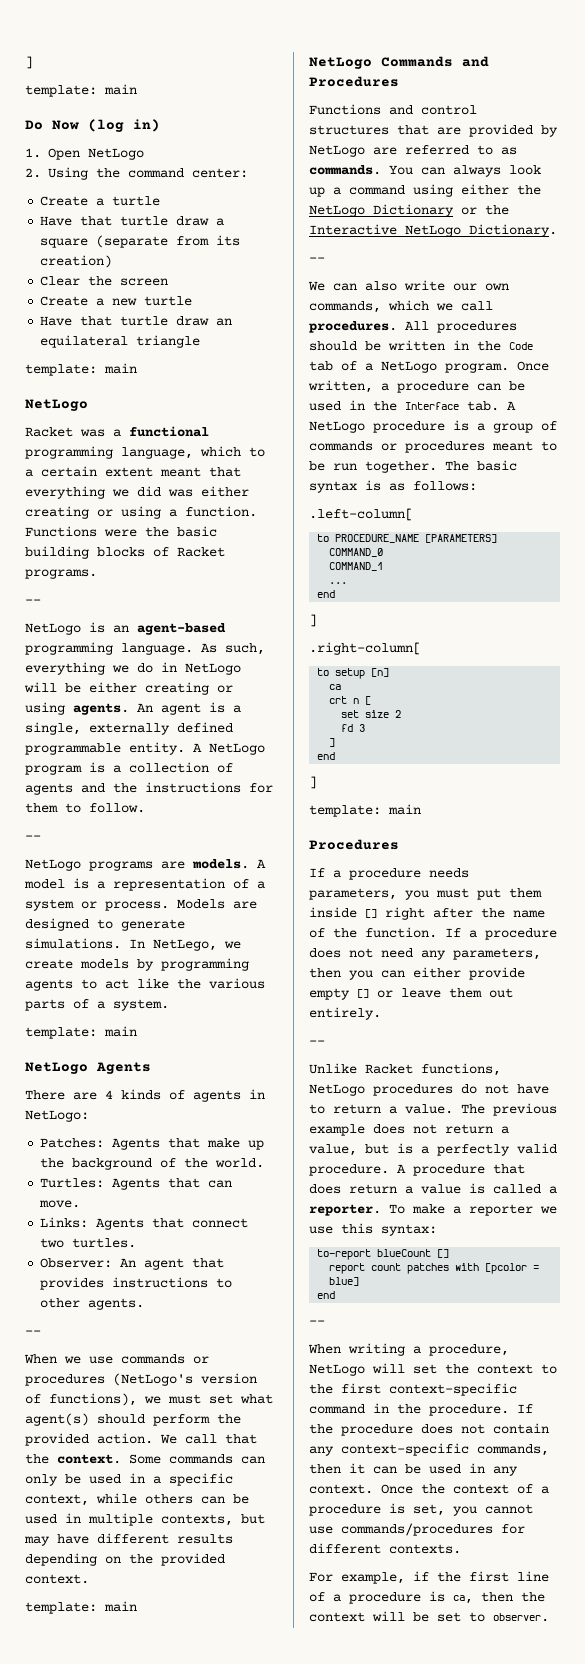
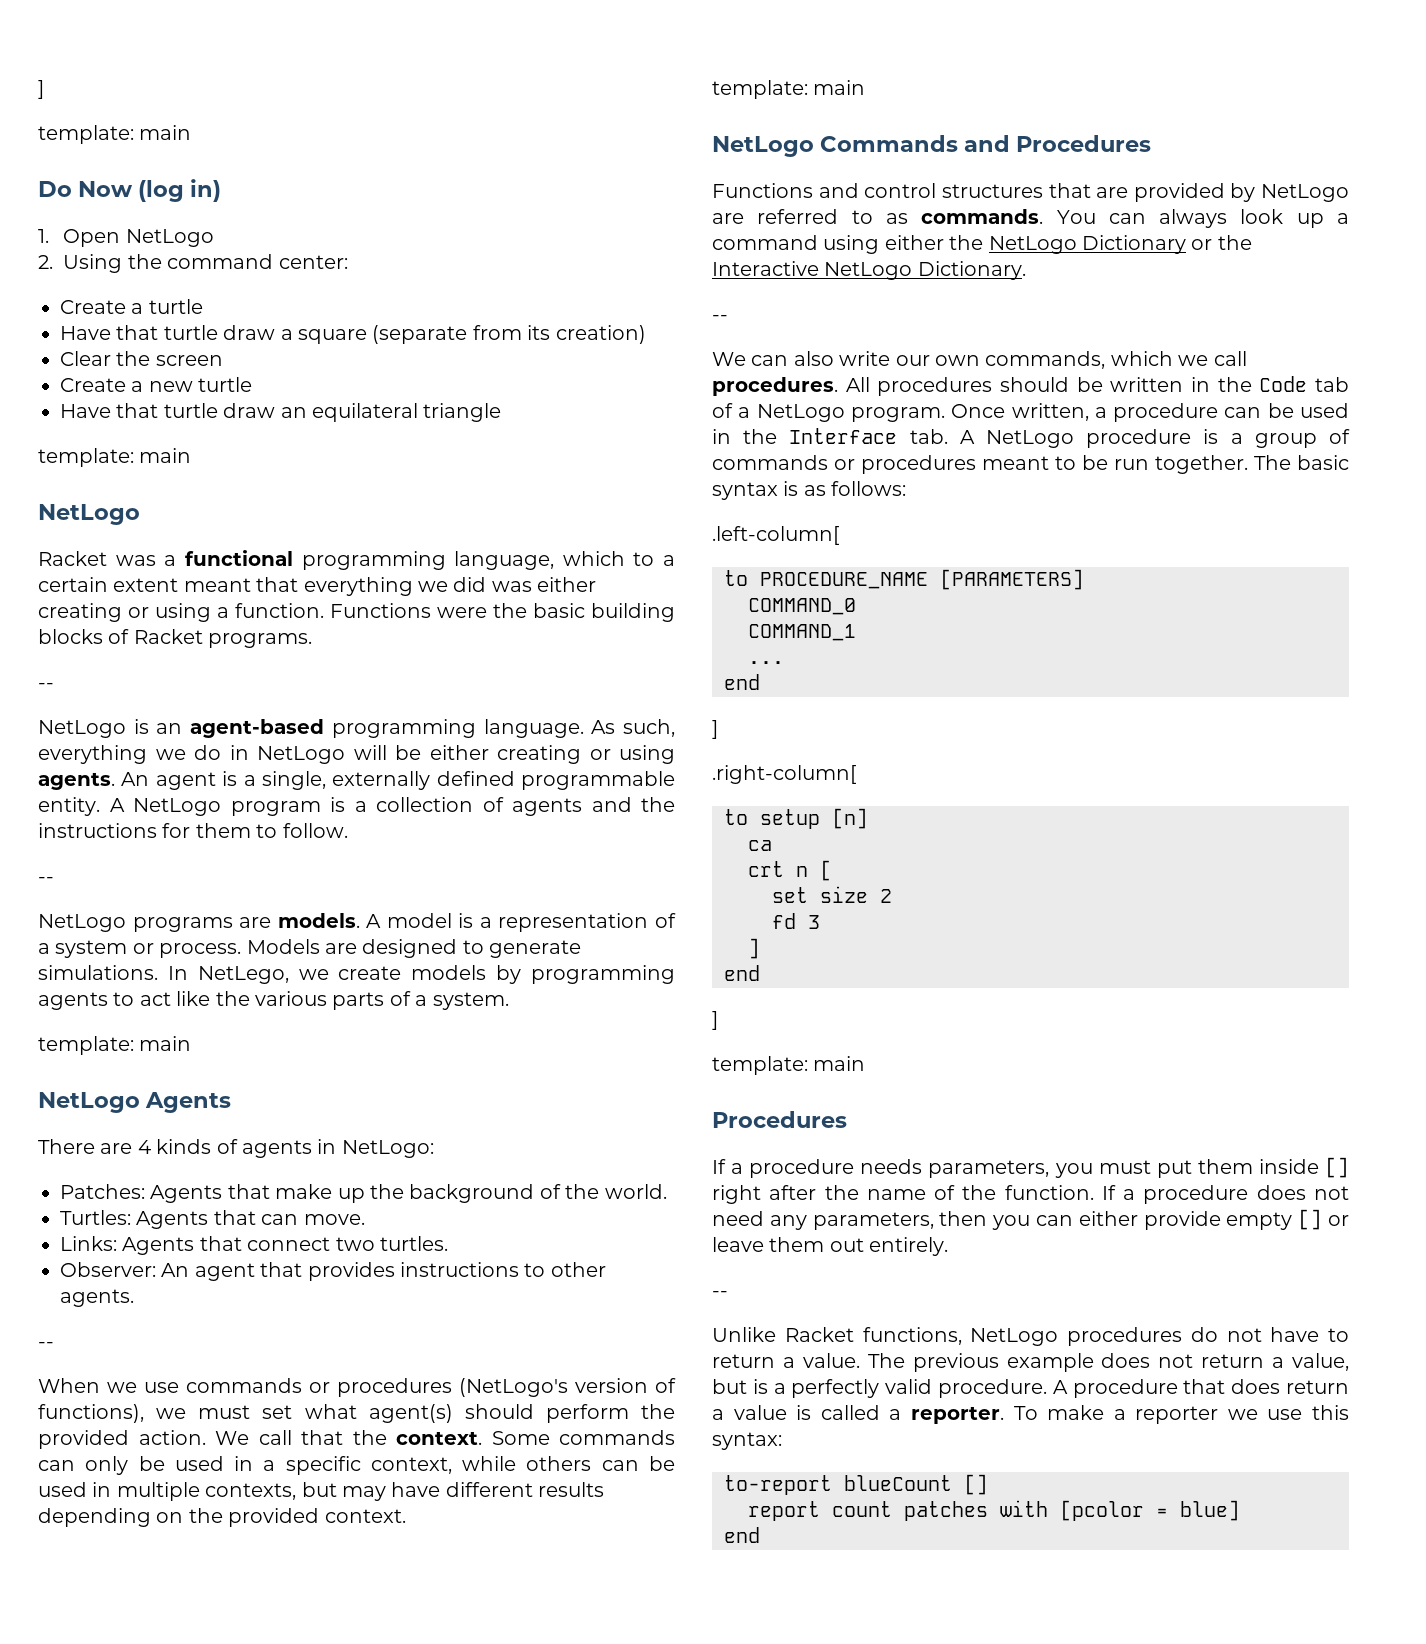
  report count patches with [pcolor = blue]
  end
- --
- When writing a procedure, NetLogo will set the context to the first context-specific command in the procedure. If the procedure does not contain any context-specific commands, then it can be used in any context. Once the context of a procedure is set, you cannot use commands/procedures for different contexts.
- For example, if the first line of a procedure is ca, then the context will be set to observer.

